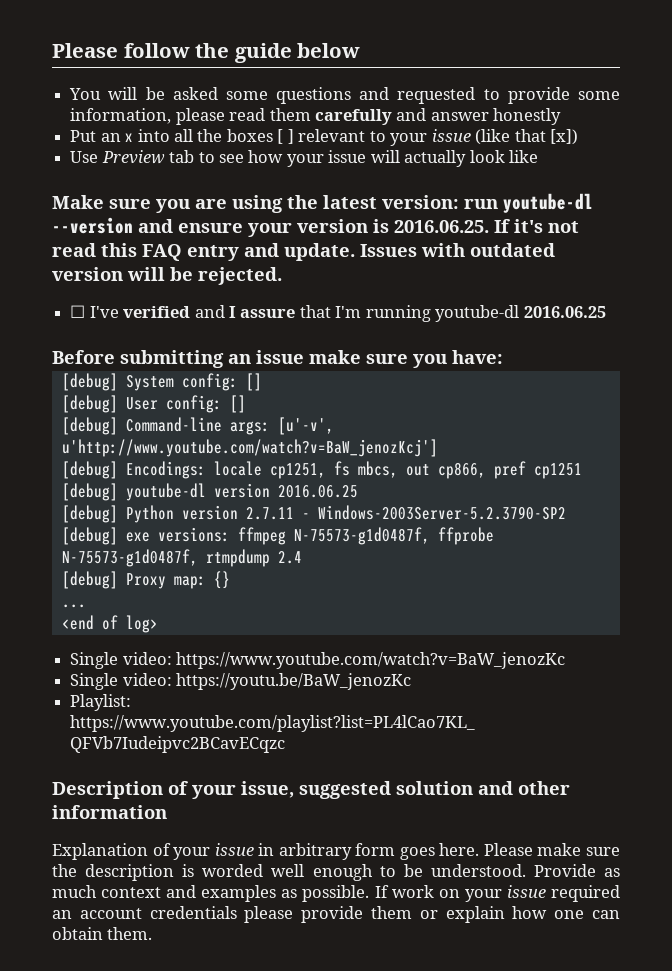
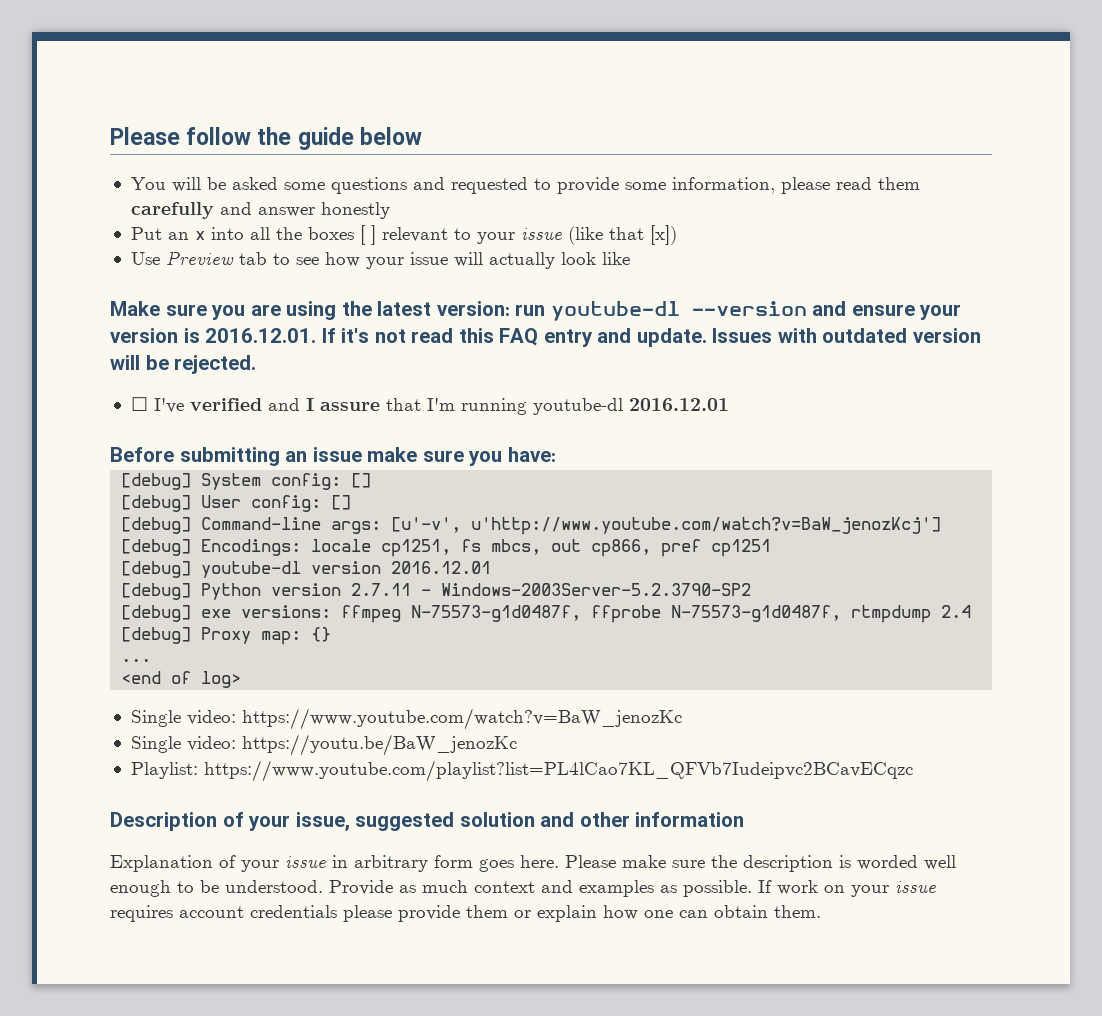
- Make sure you are using the latest version: run youtube-dl --version and ensure your version is 2016.06.25. If it's not read this FAQ entry and update.
+ Make sure you are using the latest version: run youtube-dl --version and ensure your version is 2016.12.01. If it's not read this FAQ entry and update.
- ☐ I've verified and I assure that I'm running youtube-dl 2016.06.25
+ ☐ I've verified and I assure that I'm running youtube-dl 2016.12.01
- [debug] youtube-dl version 2016.06.25
+ [debug] youtube-dl version 2016.12.01
- If work on your issue required an account credentials please provide them or explain how one can obtain them.
+ If work on your issue requires account credentials please provide them or explain how one can obtain them.

